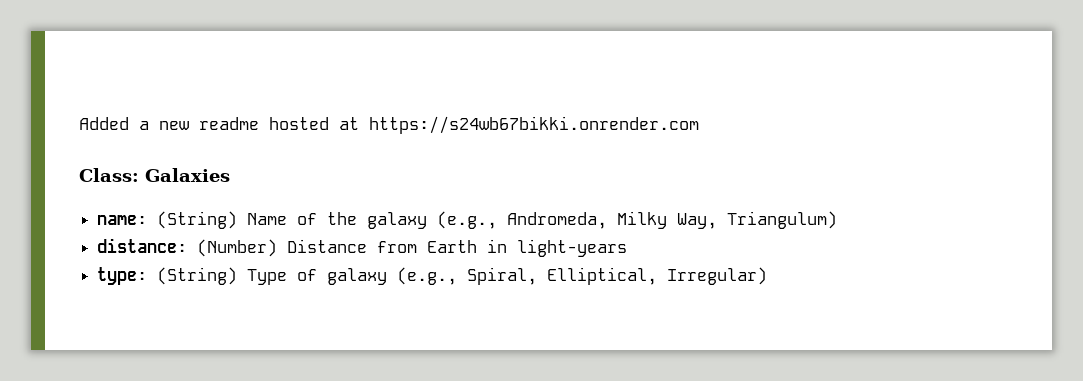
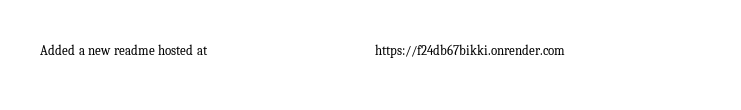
- Added a new readme hosted at https://s24wb67bikki.onrender.com
- Class: Galaxies
- name: (String) Name of the galaxy (e.g., Andromeda, Milky Way, Triangulum)
- distance: (Number) Distance from Earth in light-years
- type: (String) Type of galaxy (e.g., Spiral, Elliptical, Irregular)
+ Added a new readme hosted at https://f24db67bikki.onrender.com

